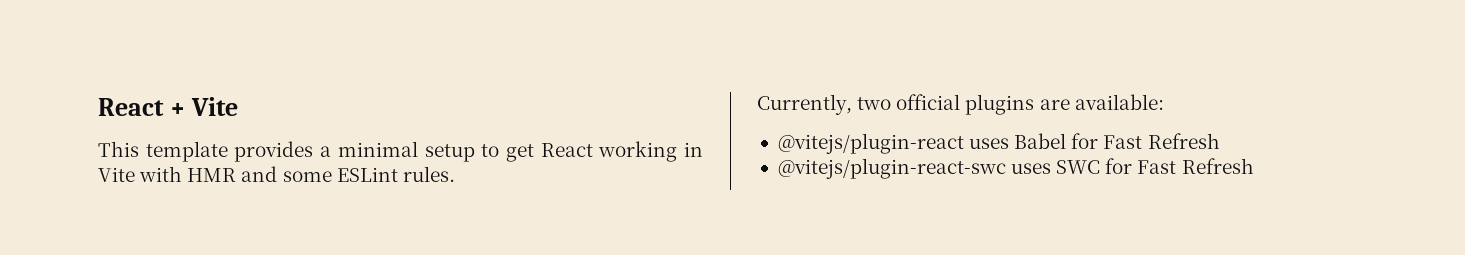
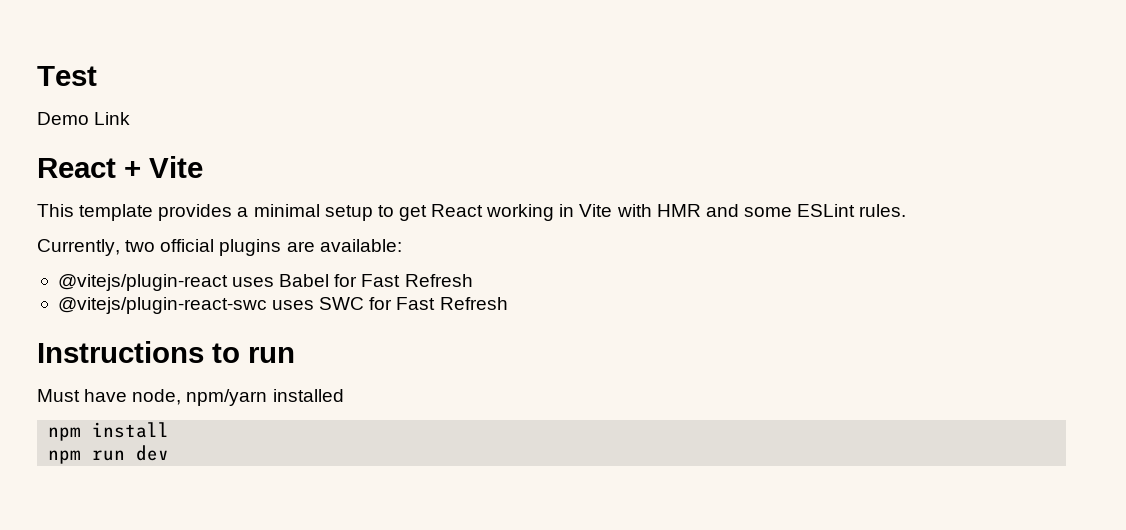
+ Test
+ Demo Link
+ Instructions to run
+ Must have node, npm/yarn installed
+ npm install
+ npm run dev

